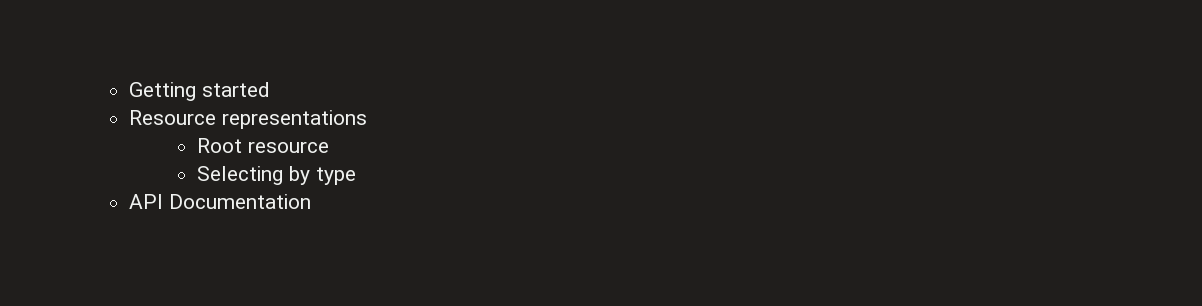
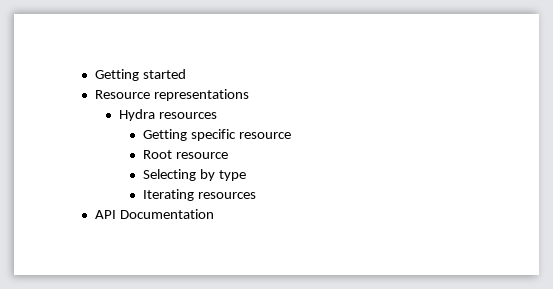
+ Hydra resources
+ Getting specific resource
+ Iterating resources

